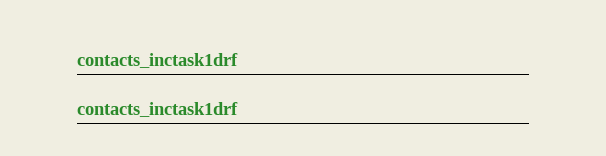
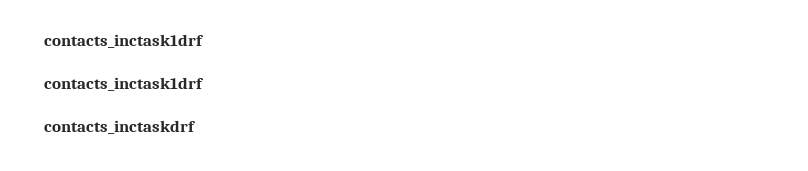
+ contacts_inctaskdrf

